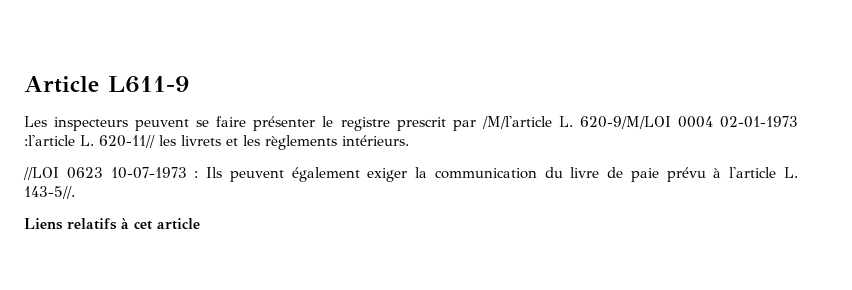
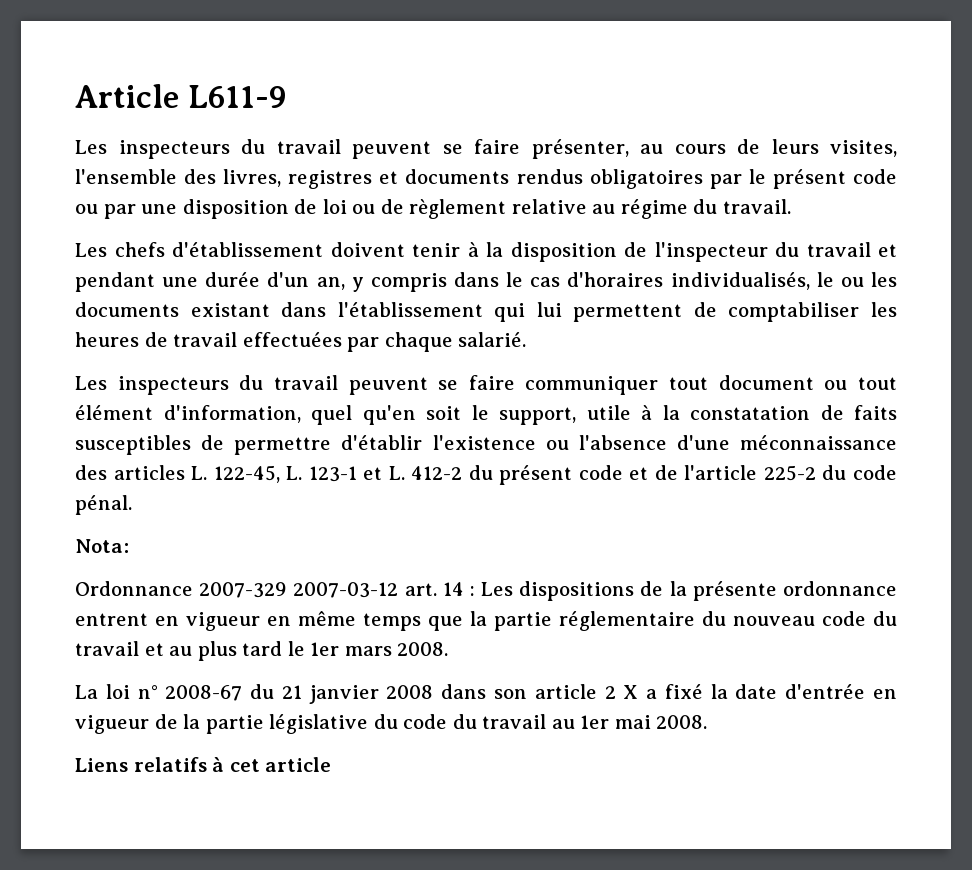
- Les inspecteurs peuvent se faire présenter le registre prescrit par /M/l'article L. 620-9/M/LOI 0004 02-01-1973 :l'article L. 620-11// les livrets et les règlements intérieurs.
- //LOI 0623 10-07-1973 : Ils peuvent également exiger la communication du livre de paie prévu à l'article L. 143-5//.
+ Les inspecteurs du travail peuvent se faire présenter, au cours de leurs visites, l'ensemble des livres, registres et documents rendus obligatoires par le présent code ou par une disposition de loi ou de règlement relative au régime du travail.
+ Les chefs d'établissement doivent tenir à la disposition de l'inspecteur du travail et pendant une durée d'un an, y compris dans le cas d'horaires individualisés, le ou les documents existant dans l'établissement qui lui permettent de comptabiliser les heures de travail effectuées par chaque salarié.
+ Les inspecteurs du travail peuvent se faire communiquer tout document ou tout élément d'information, quel qu'en soit le support, utile à la constatation de faits susceptibles de permettre d'établir l'existence ou l'absence d'une méconnaissance des articles L. 122-45, L. 123-1 et L. 412-2 du présent code et de l'article 225-2 du code pénal.
+ Nota:
+ Ordonnance 2007-329 2007-03-12 art. 14 : Les dispositions de la présente ordonnance entrent en vigueur en même temps que la partie réglementaire du nouveau code du travail et au plus tard le 1er mars 2008.
+ La loi n° 2008-67 du 21 janvier 2008 dans son article 2 X a fixé la date d'entrée en vigueur de la partie législative du code du travail au 1er mai 2008.

